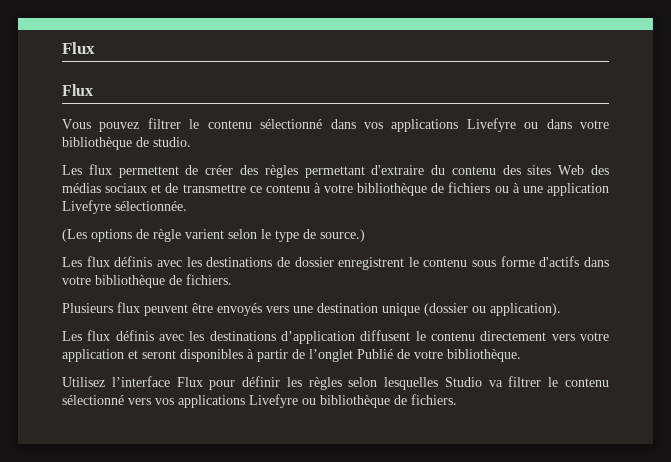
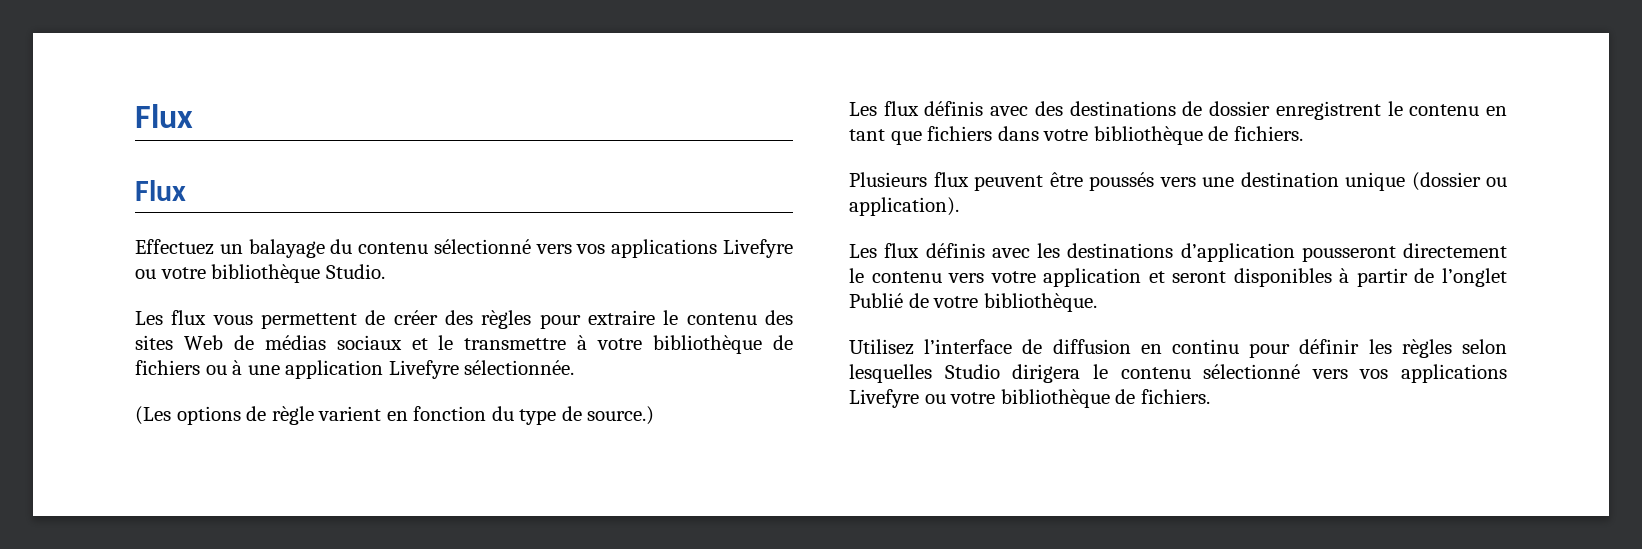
- Vous pouvez filtrer le contenu sélectionné dans vos applications Livefyre ou dans votre bibliothèque de studio.
- Les flux permettent de créer des règles permettant d'extraire du contenu des sites Web des médias sociaux et de transmettre ce contenu à votre bibliothèque de fichiers ou à une application Livefyre sélectionnée.
+ Effectuez un balayage du contenu sélectionné vers vos applications Livefyre ou votre bibliothèque Studio.
+ Les flux vous permettent de créer des règles pour extraire le contenu des sites Web de médias sociaux et le transmettre à votre bibliothèque de fichiers ou à une application Livefyre sélectionnée.
- (Les options de règle varient selon le type de source.)
+ (Les options de règle varient en fonction du type de source.)
- Les flux définis avec les destinations de dossier enregistrent le contenu sous forme d'actifs dans votre bibliothèque de fichiers.
+ Les flux définis avec des destinations de dossier enregistrent le contenu en tant que fichiers dans votre bibliothèque de fichiers.
- Plusieurs flux peuvent être envoyés vers une destination unique (dossier ou application).
+ Plusieurs flux peuvent être poussés vers une destination unique (dossier ou application).
- Les flux définis avec les destinations d’application diffusent le contenu directement vers votre application et seront disponibles à partir de l’onglet Publié de votre bibliothèque.
+ Les flux définis avec les destinations d’application pousseront directement le contenu vers votre application et seront disponibles à partir de l’onglet Publié de votre bibliothèque.
- Utilisez l’interface Flux pour définir les règles selon lesquelles Studio va filtrer le contenu sélectionné vers vos applications Livefyre ou bibliothèque de fichiers.
+ Utilisez l’interface de diffusion en continu pour définir les règles selon lesquelles Studio dirigera le contenu sélectionné vers vos applications Livefyre ou votre bibliothèque de fichiers.

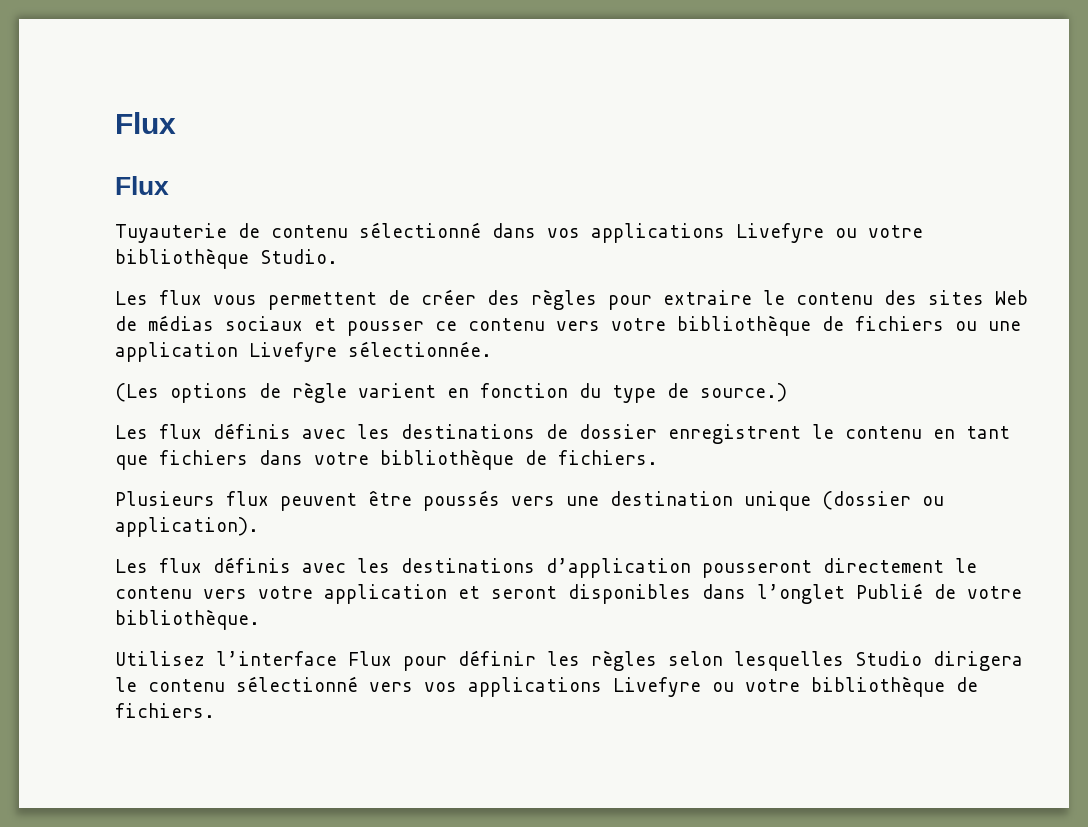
- Effectuez un balayage du contenu sélectionné vers vos applications Livefyre ou votre bibliothèque Studio.
+ Tuyauterie de contenu sélectionné dans vos applications Livefyre ou votre bibliothèque Studio.
- Les flux vous permettent de créer des règles pour extraire le contenu des sites Web de médias sociaux et le transmettre à votre bibliothèque de fichiers ou à une application Livefyre sélectionnée.
+ Les flux vous permettent de créer des règles pour extraire le contenu des sites Web de médias sociaux et pousser ce contenu vers votre bibliothèque de fichiers ou une application Livefyre sélectionnée.
- Les flux définis avec des destinations de dossier enregistrent le contenu en tant que fichiers dans votre bibliothèque de fichiers.
+ Les flux définis avec les destinations de dossier enregistrent le contenu en tant que fichiers dans votre bibliothèque de fichiers.
- Les flux définis avec les destinations d’application pousseront directement le contenu vers votre application et seront disponibles à partir de l’onglet Publié de votre bibliothèque.
+ Les flux définis avec les destinations d’application pousseront directement le contenu vers votre application et seront disponibles dans l’onglet Publié de votre bibliothèque.
- Utilisez l’interface de diffusion en continu pour définir les règles selon lesquelles Studio dirigera le contenu sélectionné vers vos applications Livefyre ou votre bibliothèque de fichiers.
+ Utilisez l’interface Flux pour définir les règles selon lesquelles Studio dirigera le contenu sélectionné vers vos applications Livefyre ou votre bibliothèque de fichiers.

